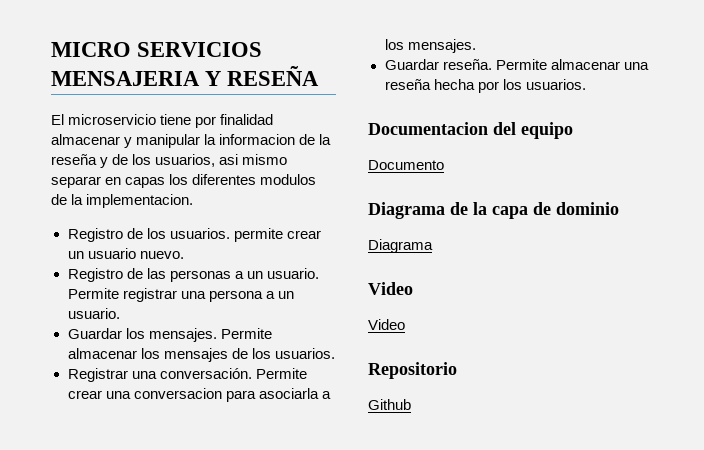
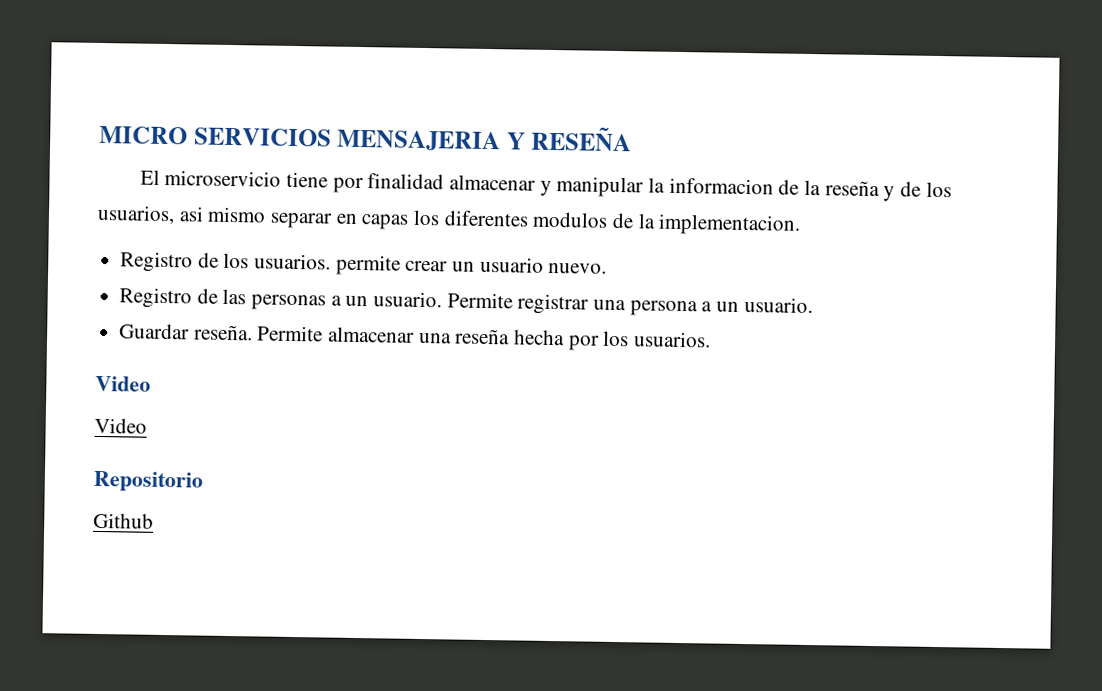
- Guardar los mensajes. Permite almacenar los mensajes de los usuarios.
- Registrar una conversación. Permite crear una conversacion para asociarla a los mensajes.
- Documentacion del equipo
- Documento
- Diagrama de la capa de dominio
- Diagrama

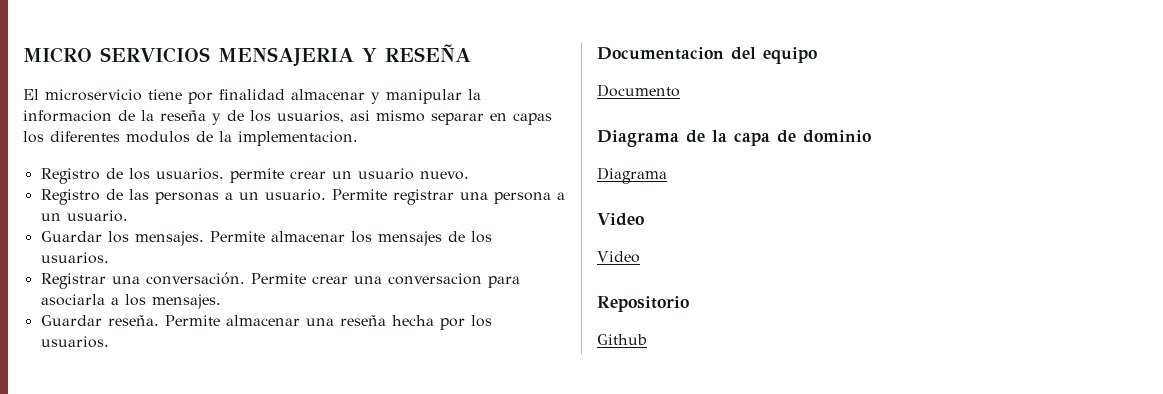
+ Guardar los mensajes. Permite almacenar los mensajes de los usuarios.
+ Registrar una conversación. Permite crear una conversacion para asociarla a los mensajes.
+ Documentacion del equipo
+ Documento
+ Diagrama de la capa de dominio
+ Diagrama

